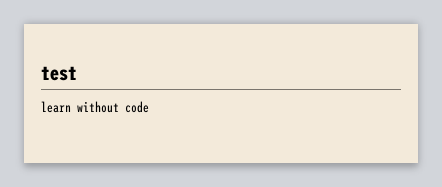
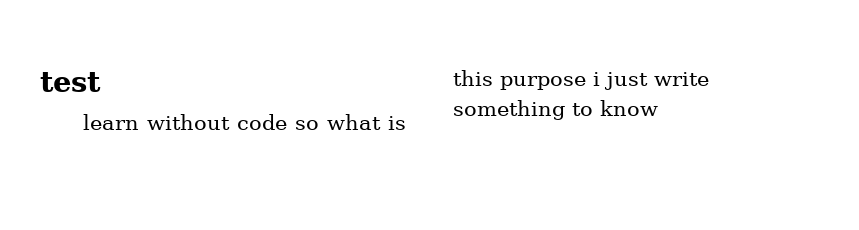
- learn without code
+ learn without code so what is this purpose i just write something to know

